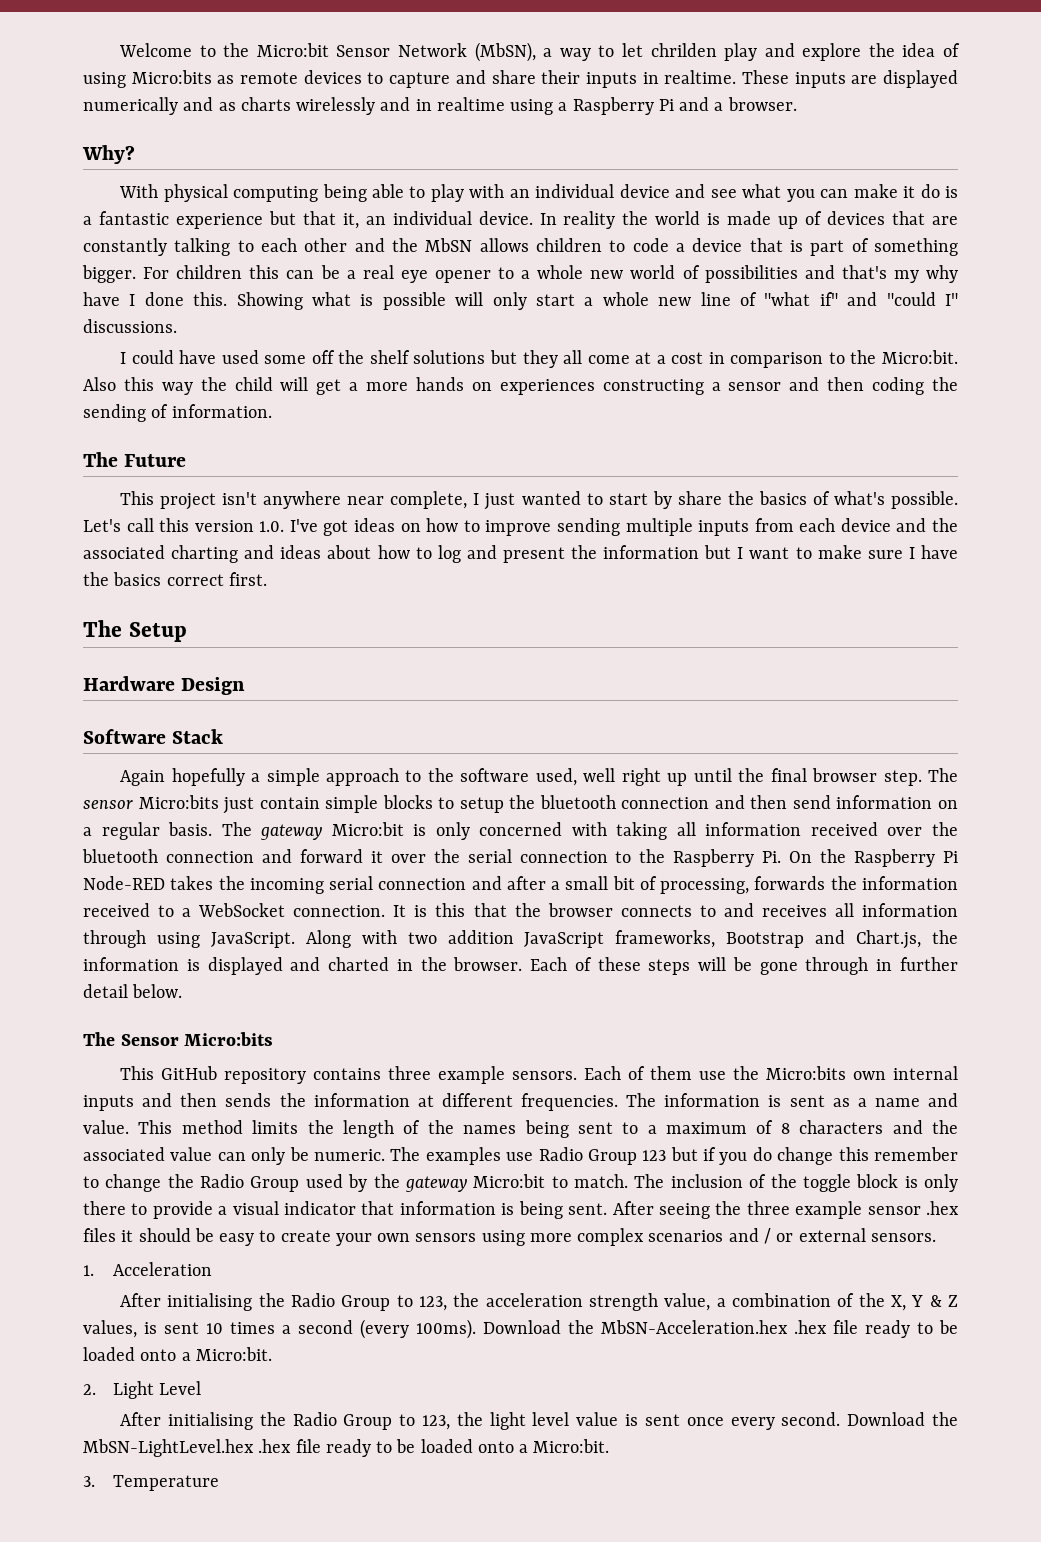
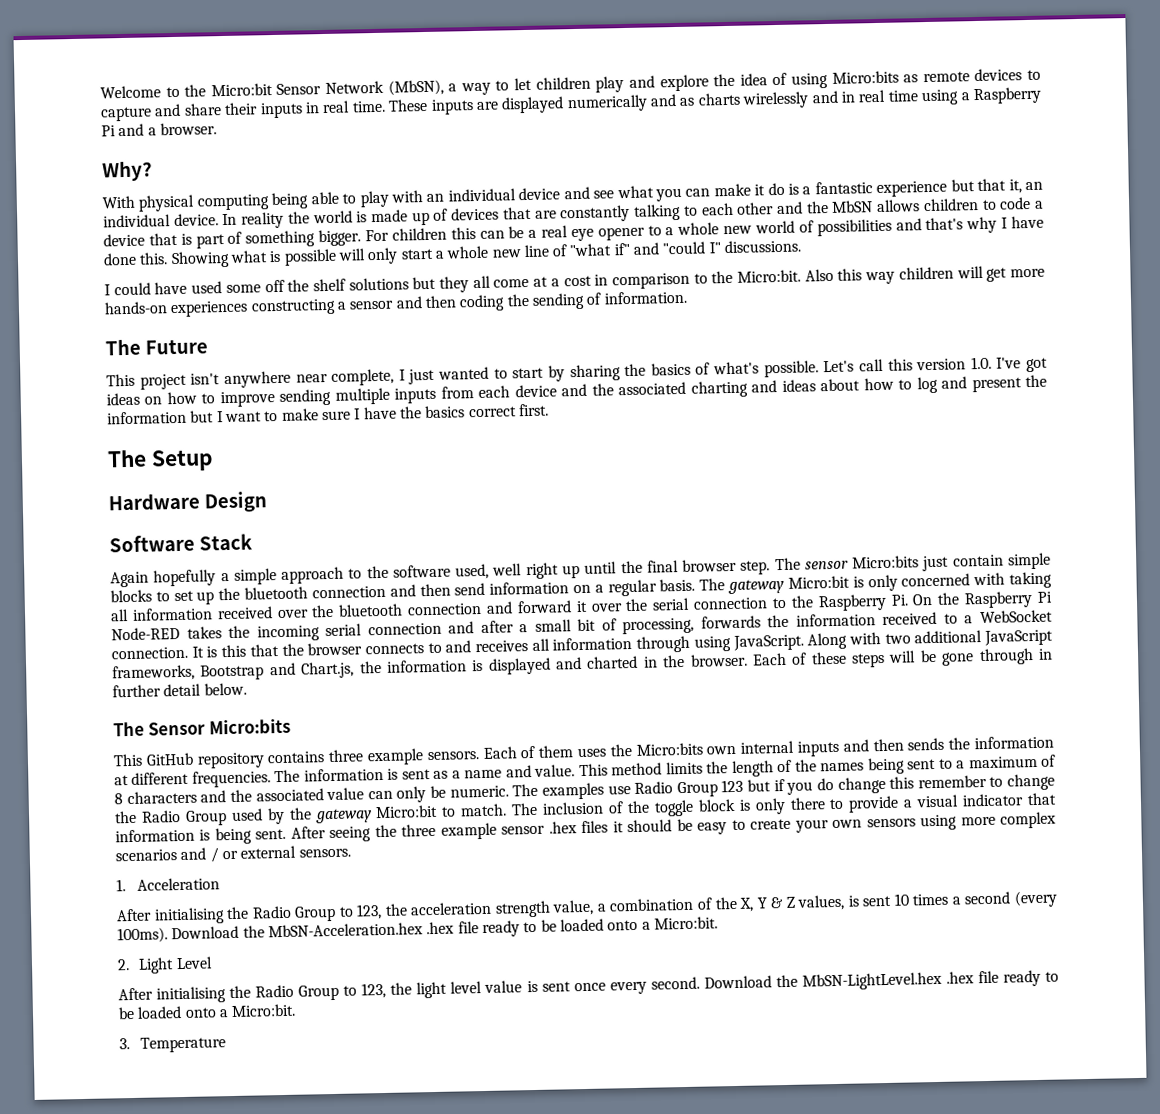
- Welcome to the Micro:bit Sensor Network (MbSN), a way to let chrilden play and explore the idea of using Micro:bits as remote devices to capture and share their inputs in realtime.
+ Welcome to the Micro:bit Sensor Network (MbSN), a way to let children play and explore the idea of using Micro:bits as remote devices to capture and share their inputs in real time.
- These inputs are displayed numerically and as charts wirelessly and in realtime using a Raspberry Pi and a browser.
+ These inputs are displayed numerically and as charts wirelessly and in real time using a Raspberry Pi and a browser.
- For children this can be a real eye opener to a whole new world of possibilities and that's my why have I done this.
+ For children this can be a real eye opener to a whole new world of possibilities and that's why I have done this.
- Also this way the child will get a more hands on experiences constructing a sensor and then coding the sending of information.
+ Also this way children will get more hands-on experiences constructing a sensor and then coding the sending of information.
- This project isn't anywhere near complete, I just wanted to start by share the basics of what's possible.
+ This project isn't anywhere near complete, I just wanted to start by sharing the basics of what's possible.
- The sensor Micro:bits just contain simple blocks to setup the bluetooth connection and then send information on a regular basis.
+ The sensor Micro:bits just contain simple blocks to set up the bluetooth connection and then send information on a regular basis.
- Along with two addition JavaScript frameworks, Bootstrap and Chart.js, the information is displayed and charted in the browser.
+ Along with two additional JavaScript frameworks, Bootstrap and Chart.js, the information is displayed and charted in the browser.
- Each of them use the Micro:bits own internal inputs and then sends the information at different frequencies.
+ Each of them uses the Micro:bits own internal inputs and then sends the information at different frequencies.

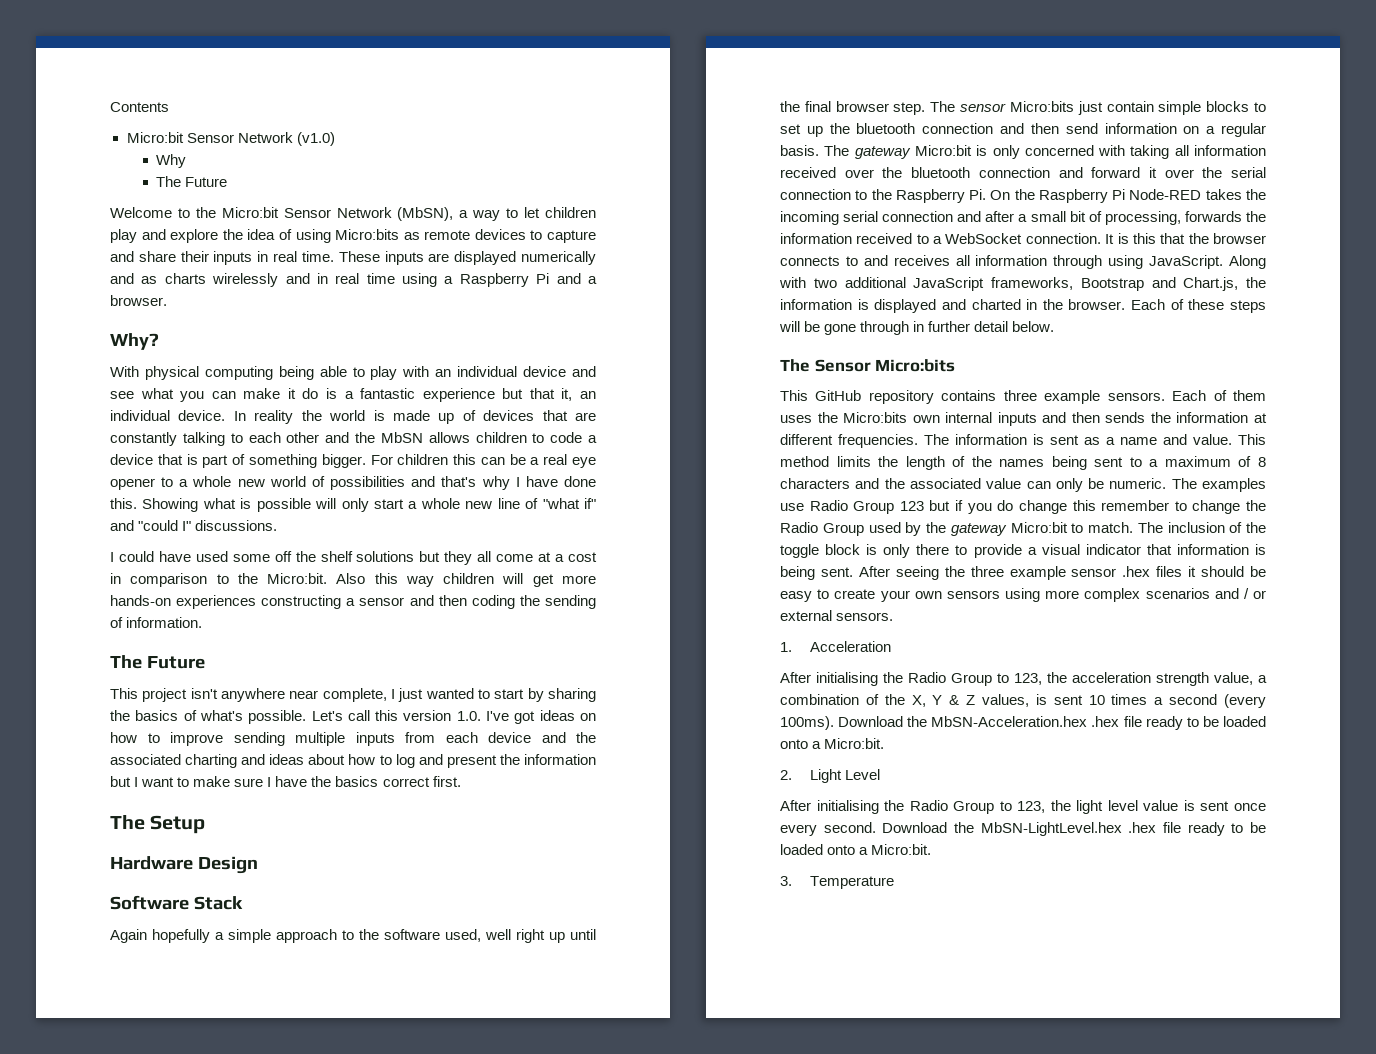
+ Contents
+ Micro:bit Sensor Network (v1.0)
+ Why
+ The Future

